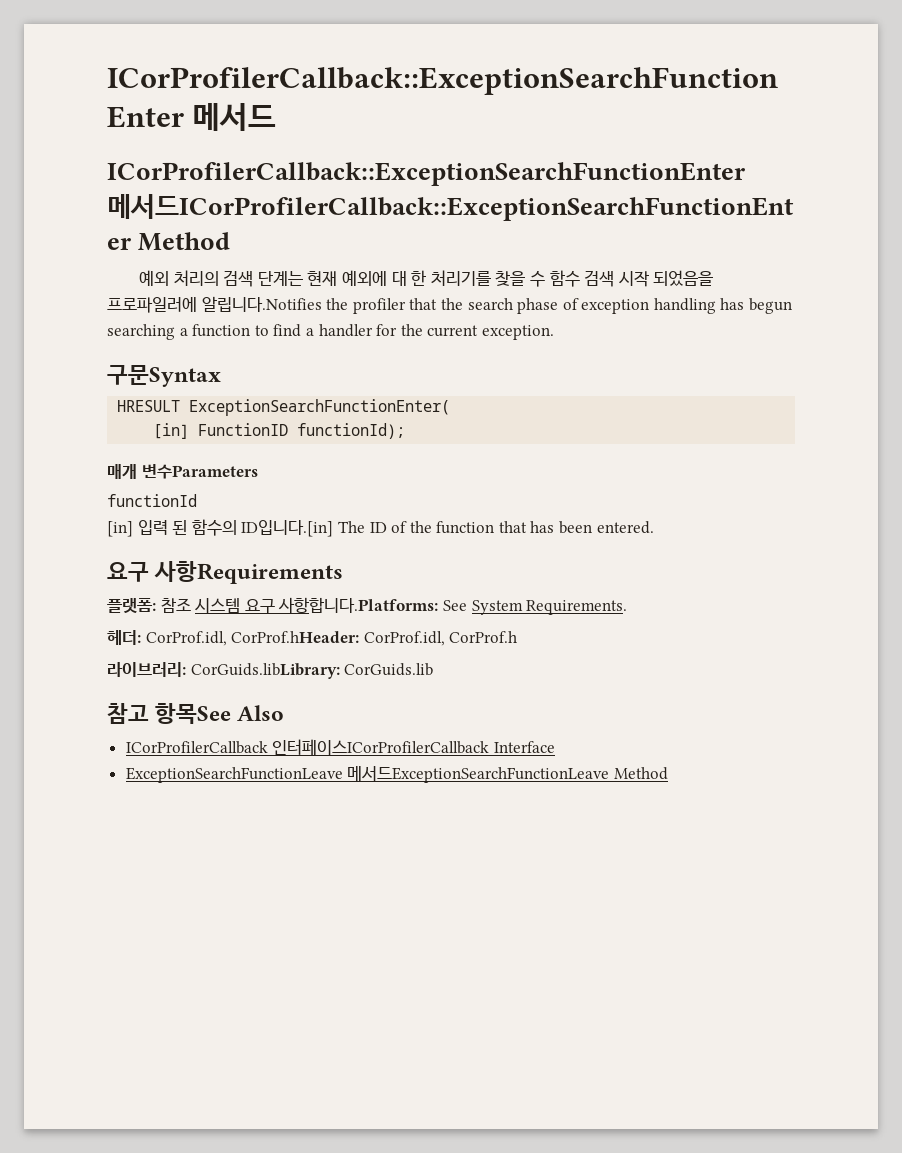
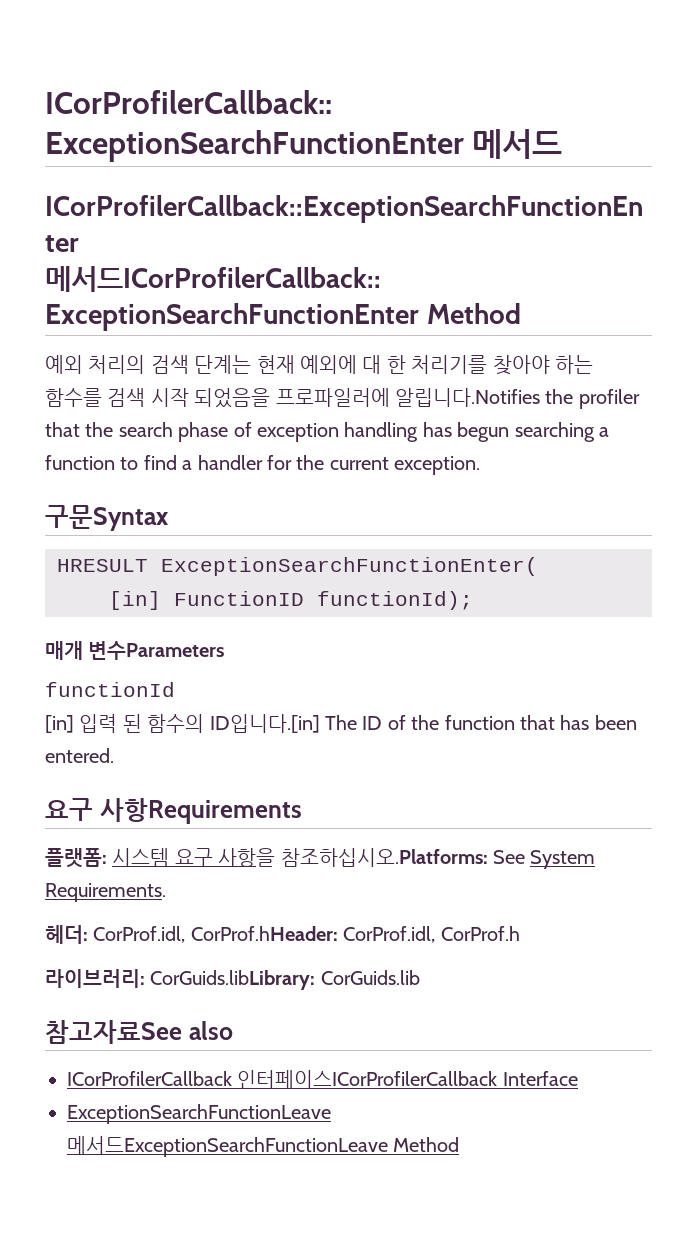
- 예외 처리의 검색 단계는 현재 예외에 대 한 처리기를 찾을 수 함수 검색 시작 되었음을 프로파일러에 알립니다.Notifies the profiler that the search phase of exception handling has begun searching a function to find a handler for the current exception.
+ 예외 처리의 검색 단계는 현재 예외에 대 한 처리기를 찾아야 하는 함수를 검색 시작 되었음을 프로파일러에 알립니다.Notifies the profiler that the search phase of exception handling has begun searching a function to find a handler for the current exception.
- 플랫폼: 참조 시스템 요구 사항합니다.Platforms: See System Requirements.
+ 플랫폼: 시스템 요구 사항을 참조하십시오.Platforms: See System Requirements.
- 참고 항목See Also
+ 참고자료See also

